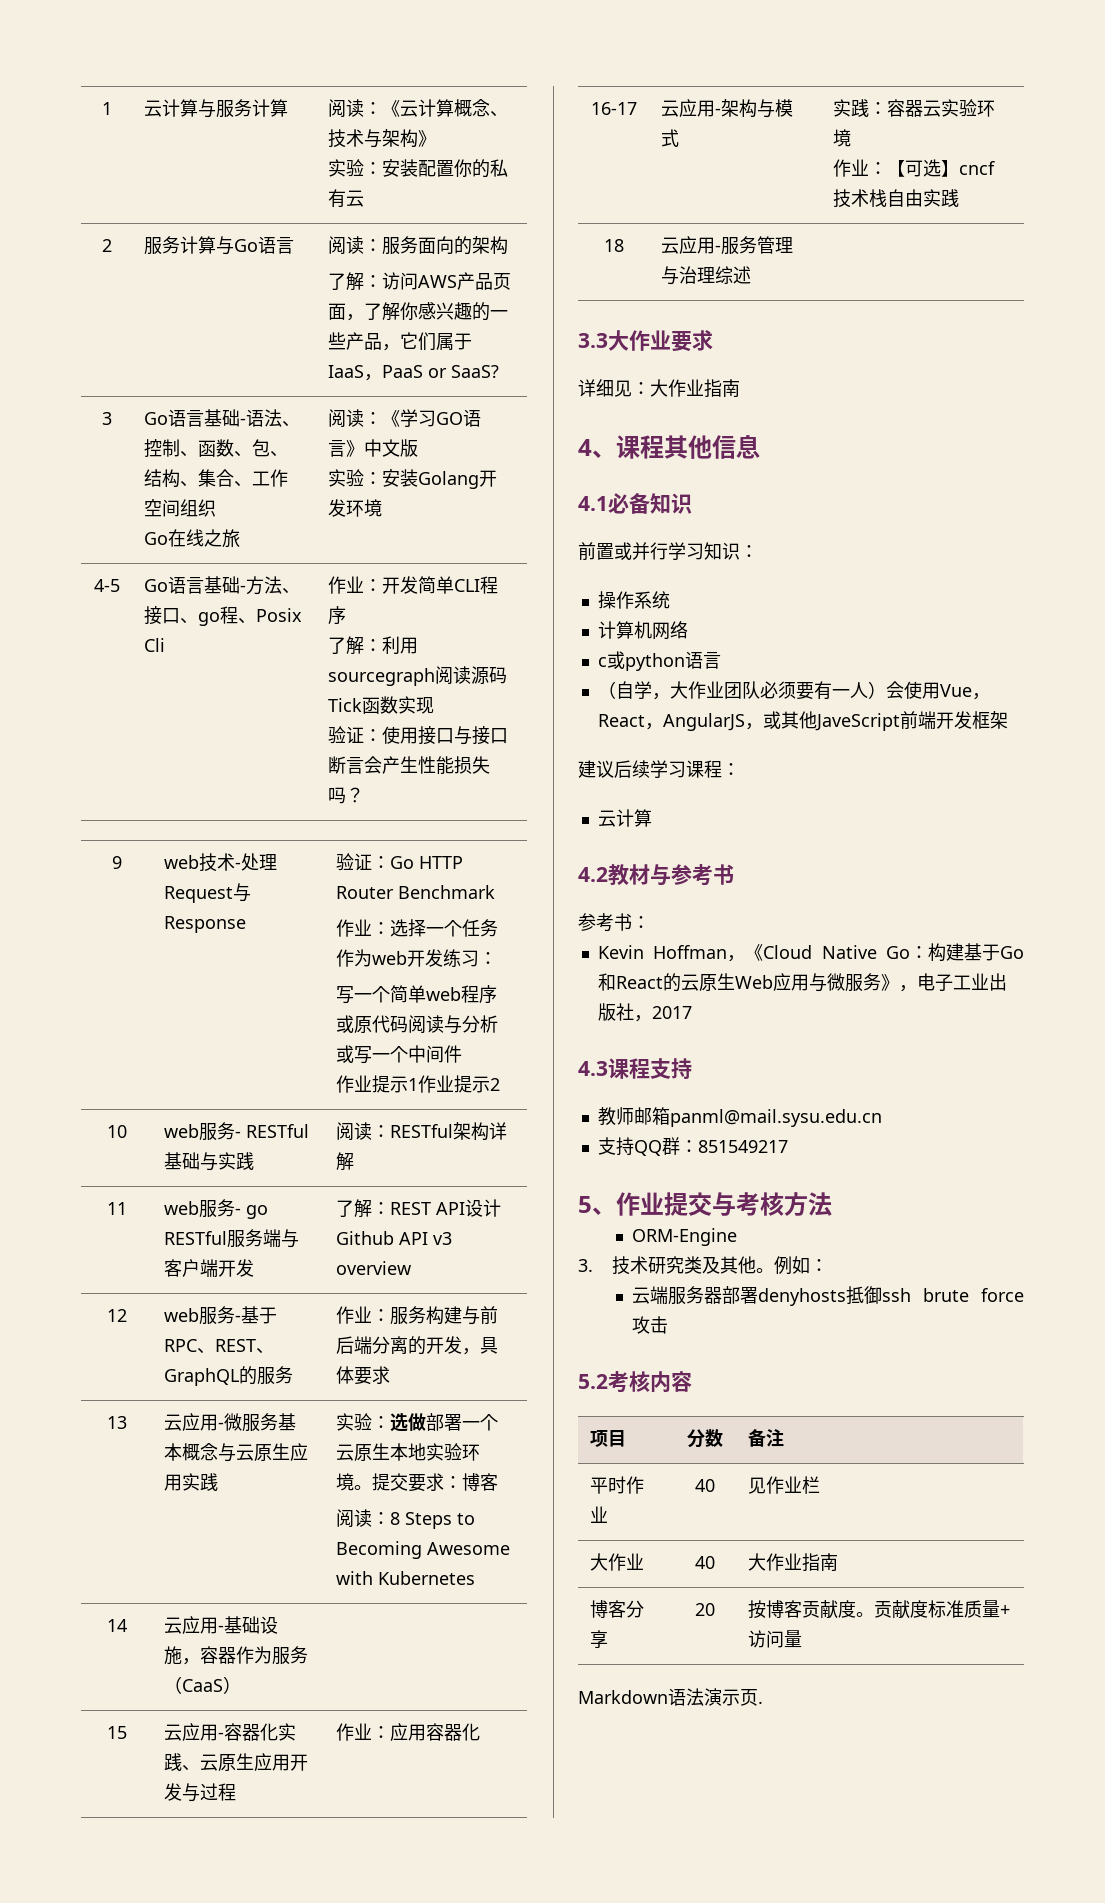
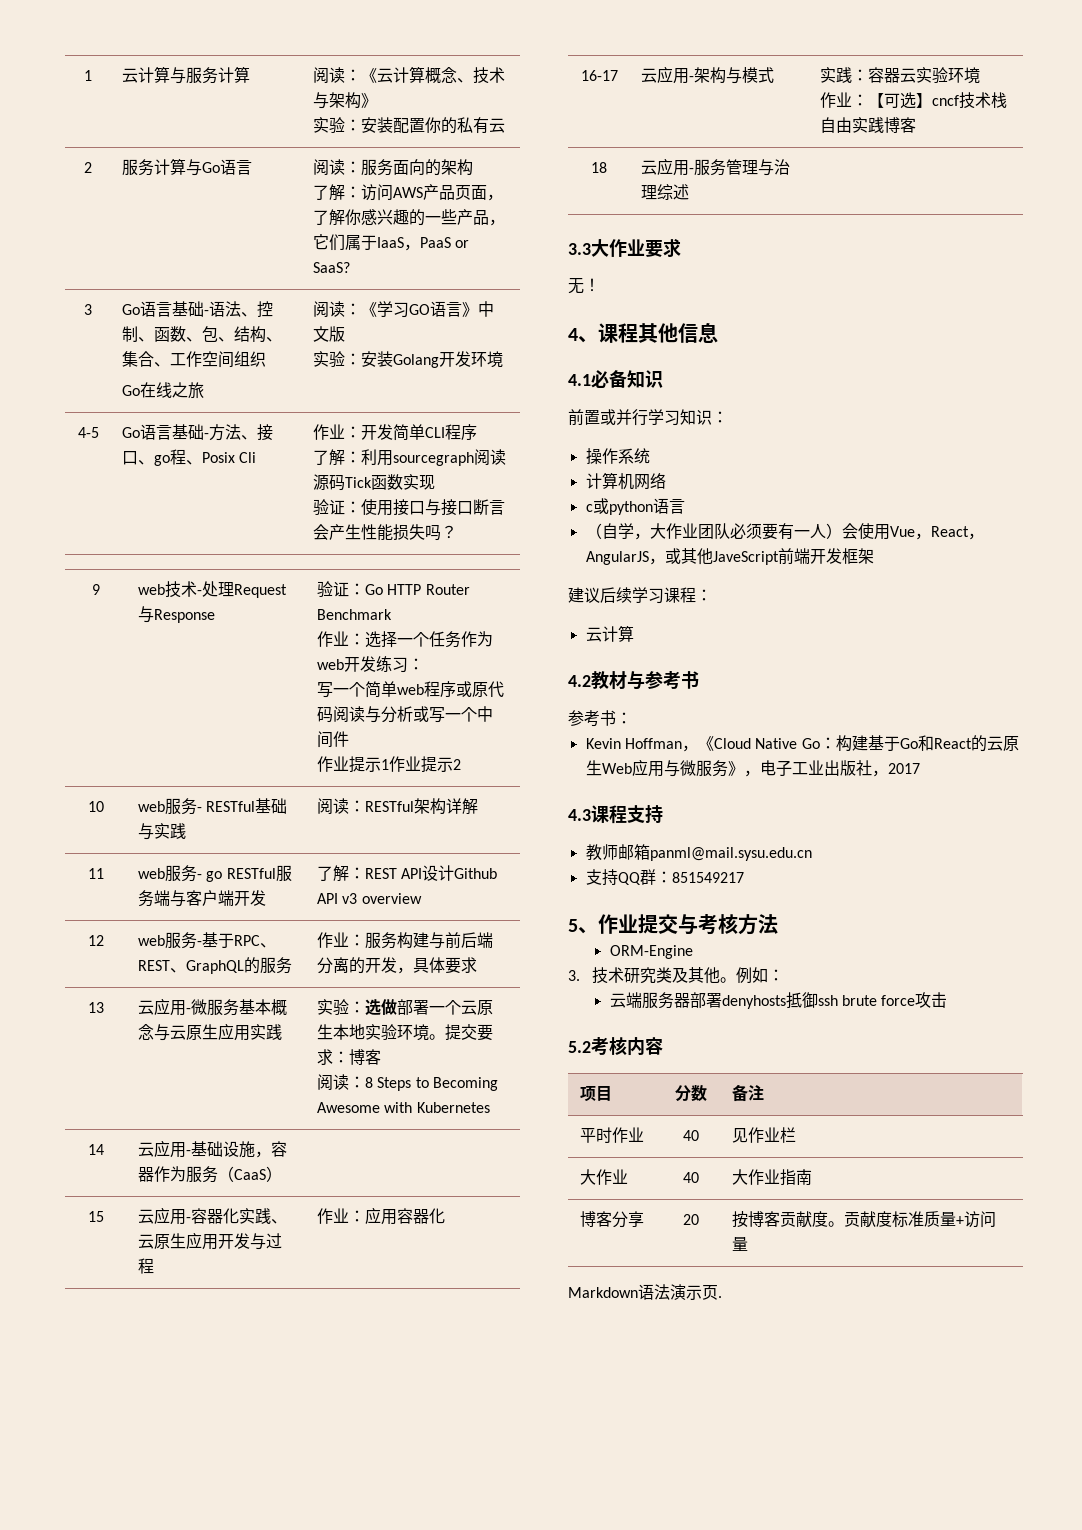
  16-17 | 云应用-架构与模式 | 实践：容器云实验环境
- 作业：【可选】cncf技术栈自由实践
+ 作业：【可选】cncf技术栈自由实践博客
- 详细见：大作业指南
+ 无！

